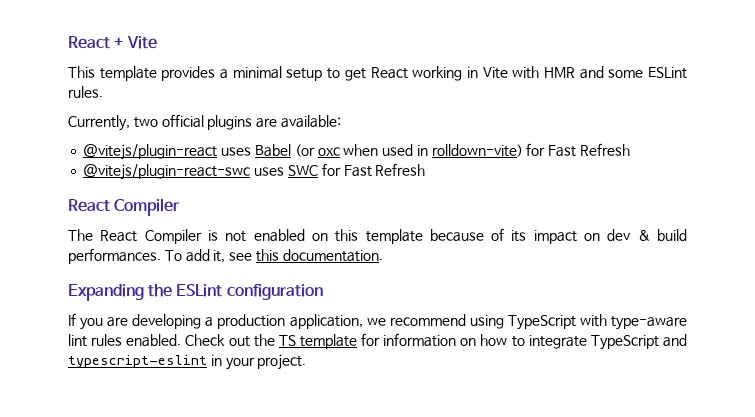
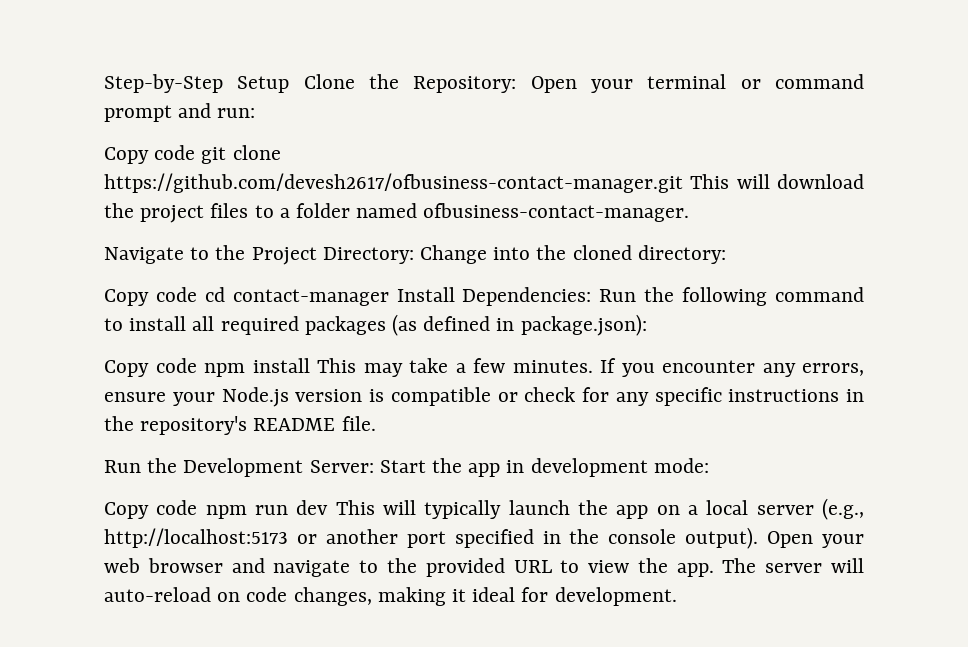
- React + Vite
- This template provides a minimal setup to get React working in Vite with HMR and some ESLint rules.
- Currently, two official plugins are available:
- @vitejs/plugin-react uses Babel (or oxc when used in rolldown-vite) for Fast Refresh
- @vitejs/plugin-react-swc uses SWC for Fast Refresh
- React Compiler
- The React Compiler is not enabled on this template because of its impact on dev & build performances. To add it, see this documentation.
- Expanding the ESLint configuration
- If you are developing a production application, we recommend using TypeScript with type-aware lint rules enabled. Check out the TS template for information on how to integrate TypeScript and typescript-eslint in your project.
+ Step-by-Step Setup Clone the Repository: Open your terminal or command prompt and run:
+ Copy code git clone https://github.com/devesh2617/ofbusiness-contact-manager.git This will download the project files to a folder named ofbusiness-contact-manager.
+ Navigate to the Project Directory: Change into the cloned directory:
+ Copy code cd contact-manager Install Dependencies: Run the following command to install all required packages (as defined in package.json):
+ Copy code npm install This may take a few minutes. If you encounter any errors, ensure your Node.js version is compatible or check for any specific instructions in the repository's README file.
+ Run the Development Server: Start the app in development mode:
+ Copy code npm run dev This will typically launch the app on a local server (e.g., http://localhost:5173 or another port specified in the console output). Open your web browser and navigate to the provided URL to view the app. The server will auto-reload on code changes, making it ideal for development.

